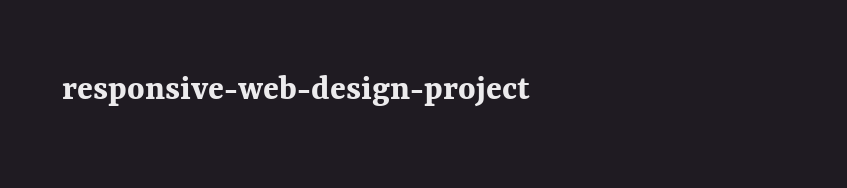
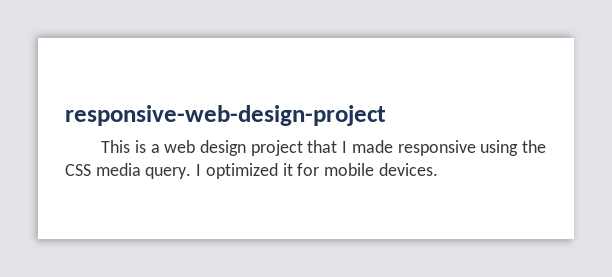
+ This is a web design project that I made responsive using the CSS media query. I optimized it for mobile devices.

